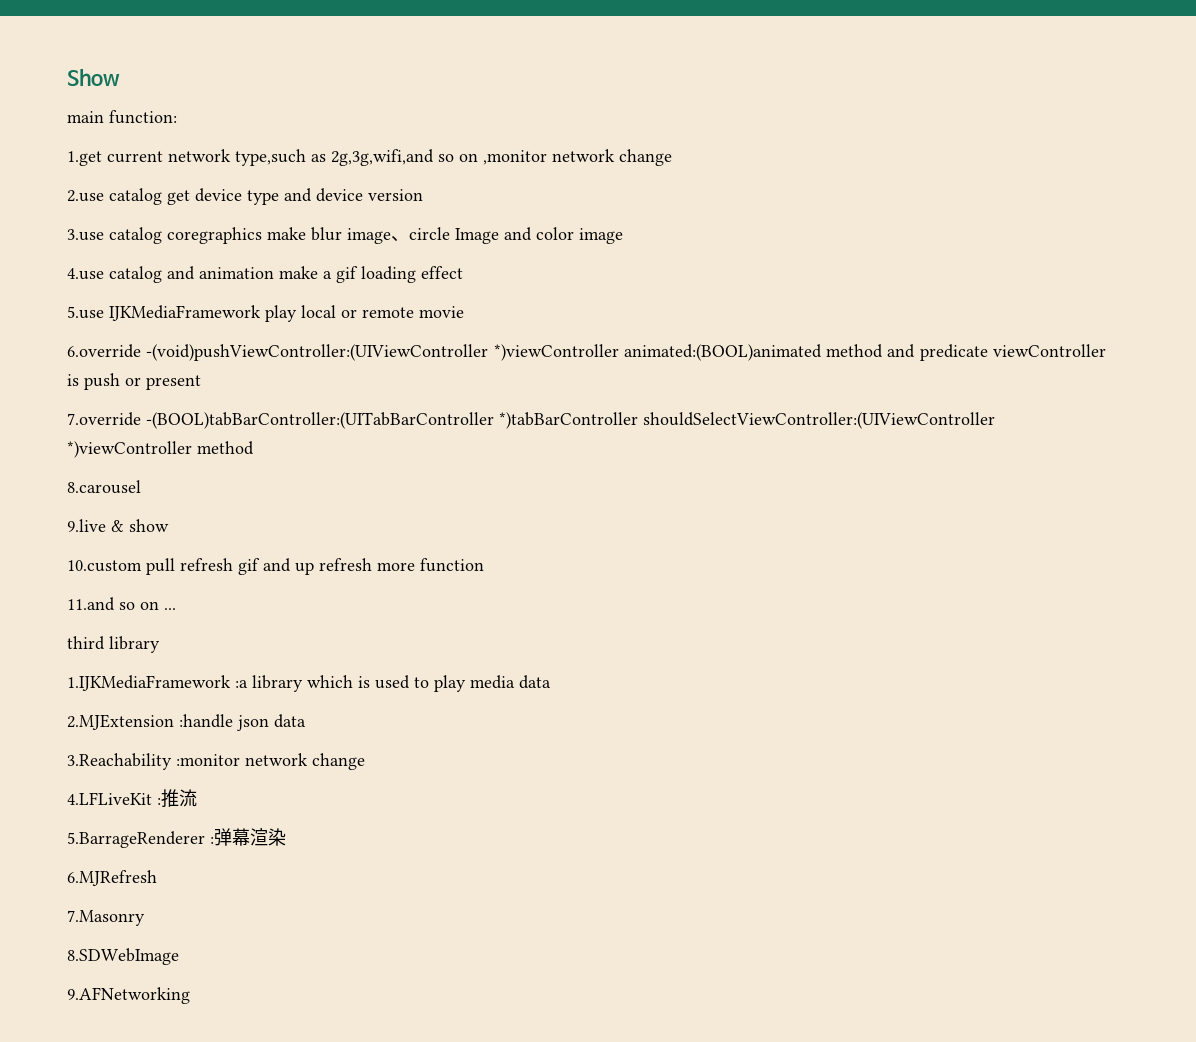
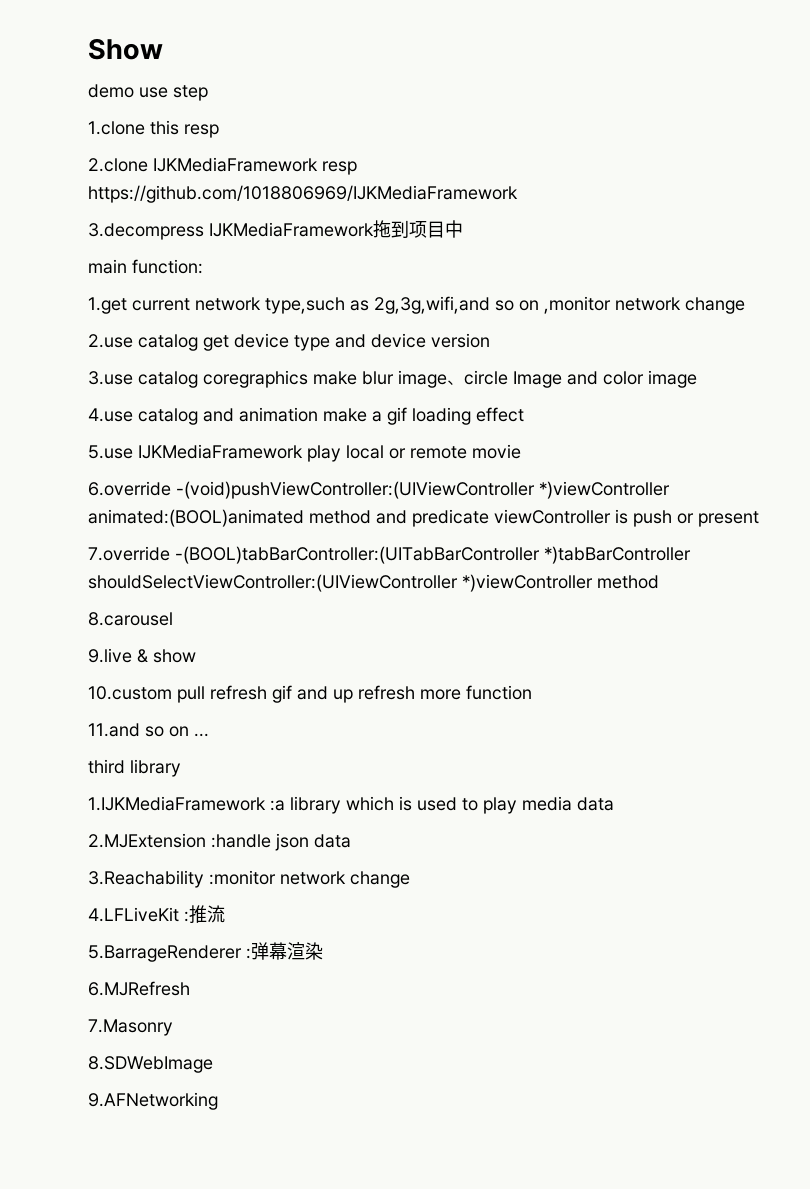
+ demo use step
+ 1.clone this resp
+ 2.clone IJKMediaFramework resp https://github.com/1018806969/IJKMediaFramework
+ 3.decompress IJKMediaFramework拖到项目中

